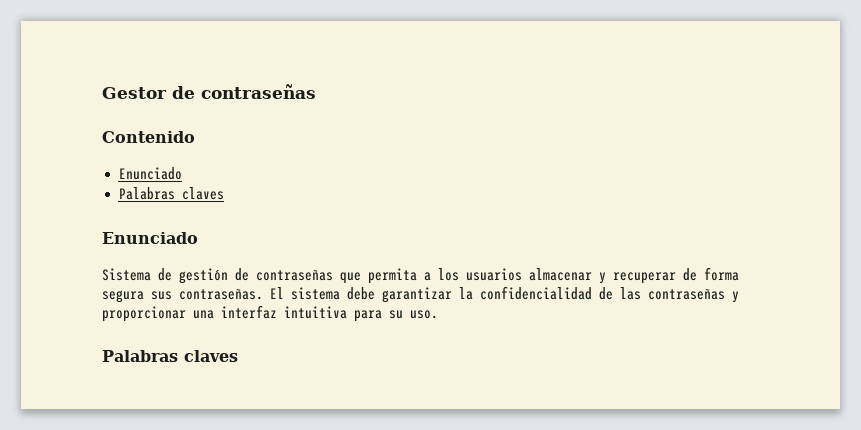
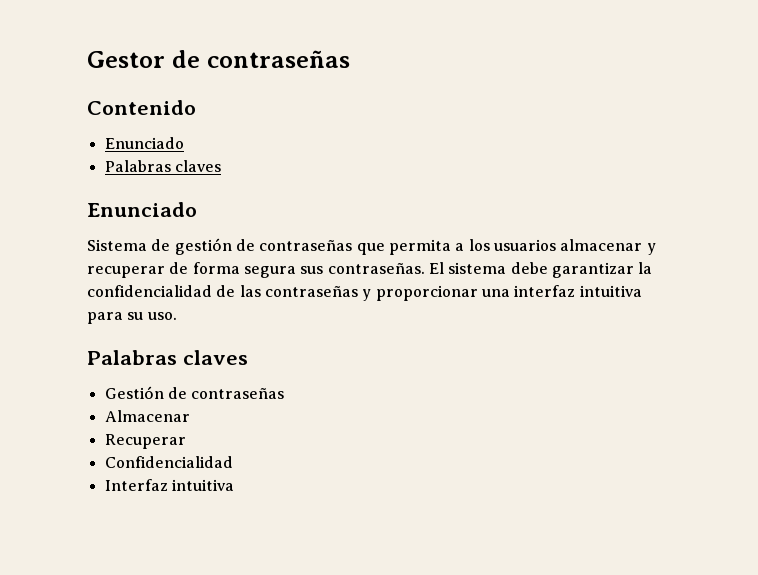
+ Gestión de contraseñas
+ Almacenar
+ Recuperar
+ Confidencialidad
+ Interfaz intuitiva

